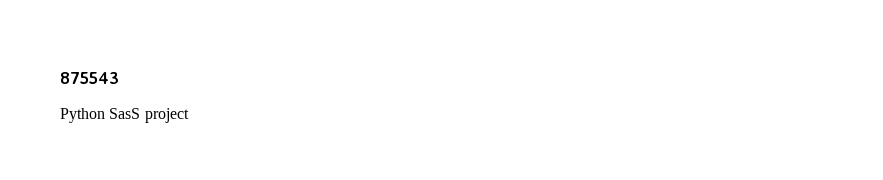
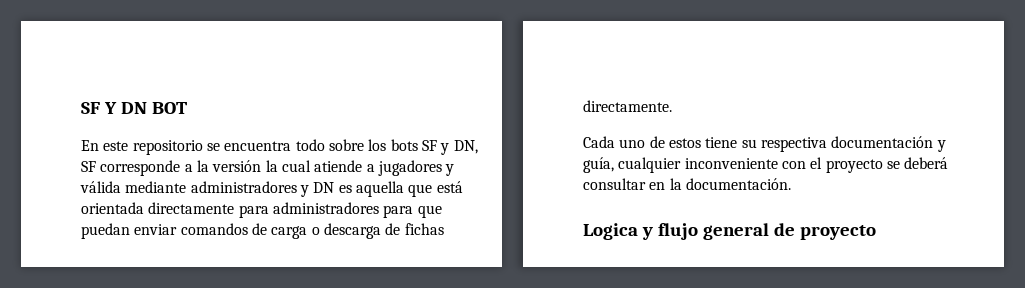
- 875543
- Python SasS project
+ SF Y DN BOT
+ En este repositorio se encuentra todo sobre los bots SF y DN, SF corresponde a la versión la cual atiende a jugadores y válida mediante administradores y DN es aquella que está orientada directamente para administradores para que puedan enviar comandos de carga o descarga de fichas directamente.
+ Cada uno de estos tiene su respectiva documentación y guía, cualquier inconveniente con el proyecto se deberá consultar en la documentación.
+ Logica y flujo general de proyecto

